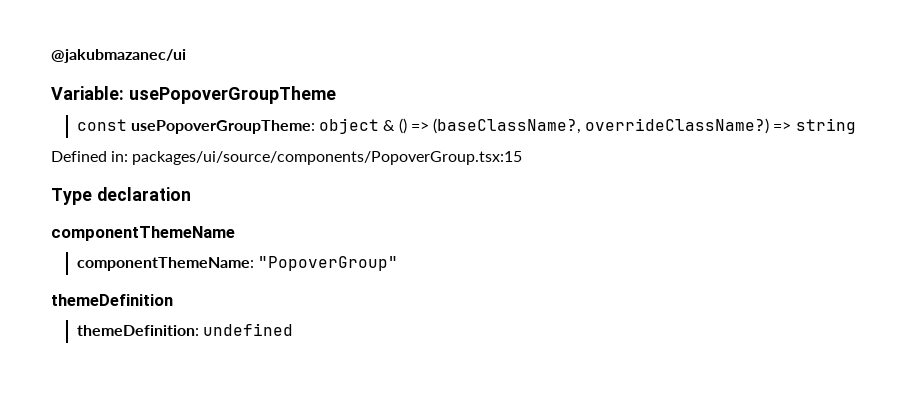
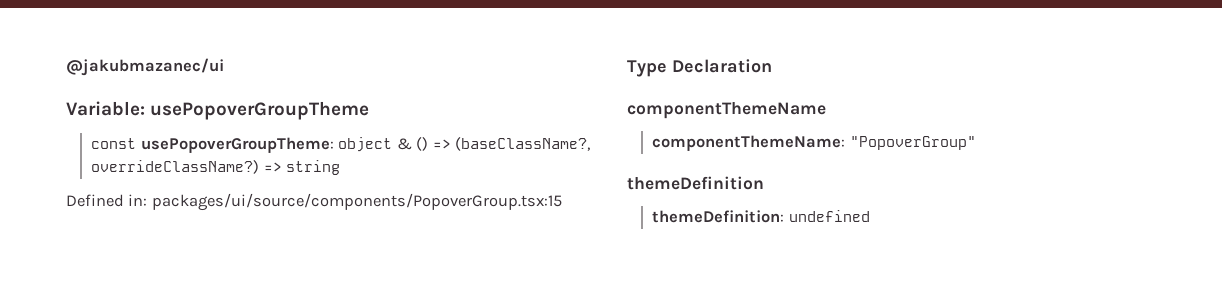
- Type declaration
+ Type Declaration

